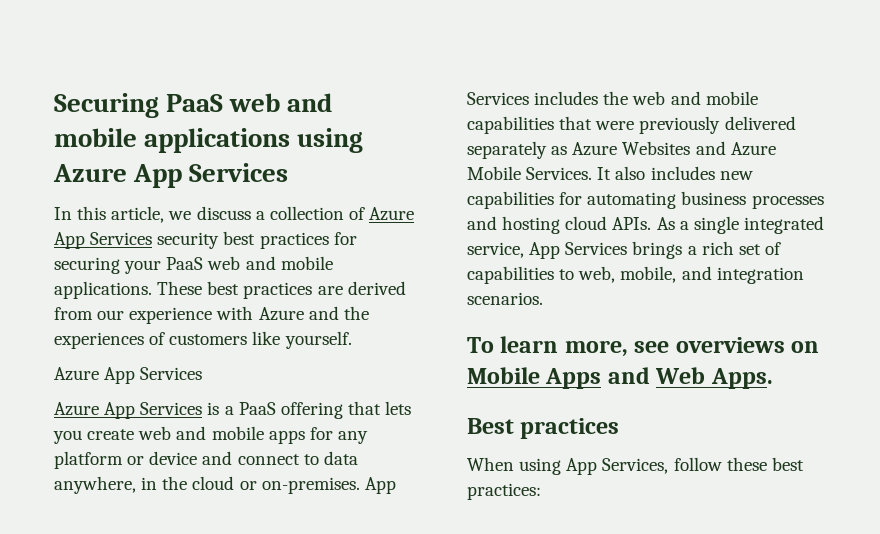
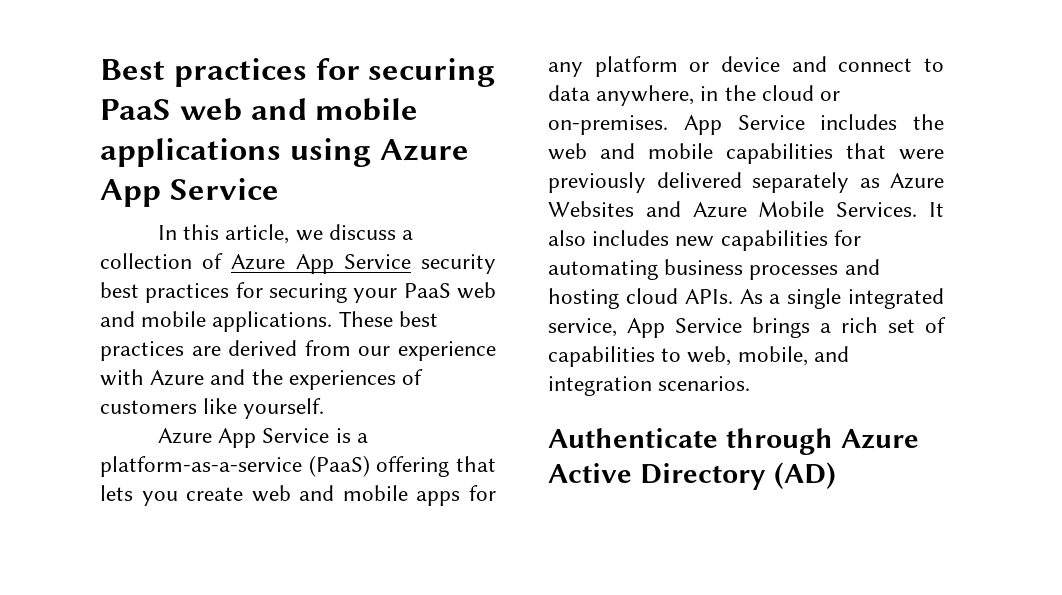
- Securing PaaS web and mobile applications using Azure App Services
+ Best practices for securing PaaS web and mobile applications using Azure App Service
- In this article, we discuss a collection of Azure App Services security best practices for securing your PaaS web and mobile applications.
+ In this article, we discuss a collection of Azure App Service security best practices for securing your PaaS web and mobile applications.
  These best practices are derived from our experience with Azure and the experiences of customers like yourself.
- Azure App Services
- Azure App Services is a PaaS offering that lets you create web and mobile apps for any platform or device and connect to data anywhere, in the cloud or on-premises.
+ Azure App Service is a platform-as-a-service (PaaS) offering that lets you create web and mobile apps for any platform or device and connect to data anywhere, in the cloud or on-premises.
- App Services includes the web and mobile capabilities that were previously delivered separately as Azure Websites and Azure Mobile Services.
+ App Service includes the web and mobile capabilities that were previously delivered separately as Azure Websites and Azure Mobile Services.
- As a single integrated service, App Services brings a rich set of capabilities to web, mobile, and integration scenarios.
+ As a single integrated service, App Service brings a rich set of capabilities to web, mobile, and integration scenarios.
- To learn more, see overviews on Mobile Apps and Web Apps.
- Best practices
- When using App Services, follow these best practices:
+ Authenticate through Azure Active Directory (AD)

